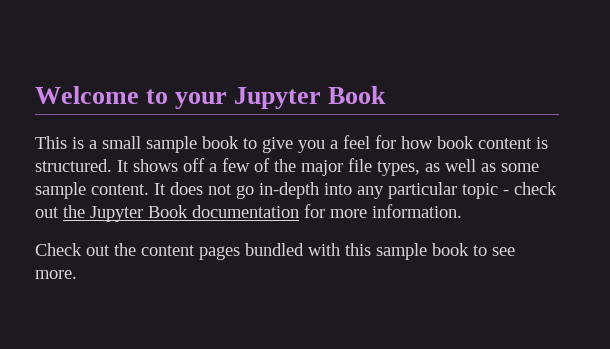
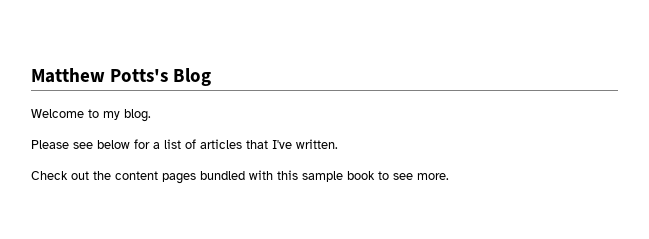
- Welcome to your Jupyter Book
- This is a small sample book to give you a feel for how book content is structured. It shows off a few of the major file types, as well as some sample content. It does not go in-depth into any particular topic - check out the Jupyter Book documentation for more information.
+ Matthew Potts's Blog
+ Welcome to my blog.
+ Please see below for a list of articles that I've written.

